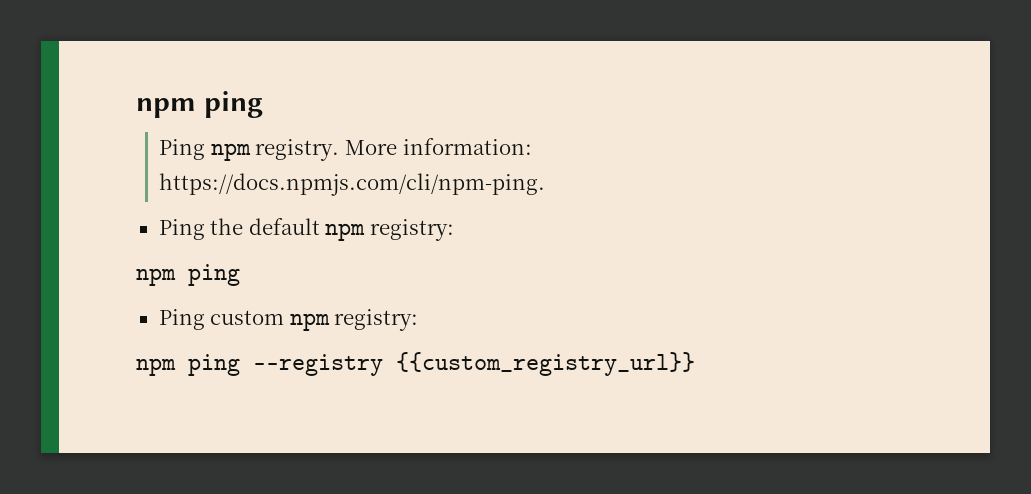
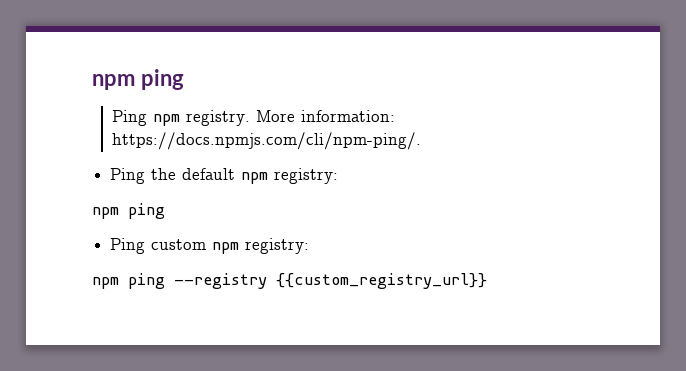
- More information: https://docs.npmjs.com/cli/npm-ping.
+ More information: https://docs.npmjs.com/cli/npm-ping/.

